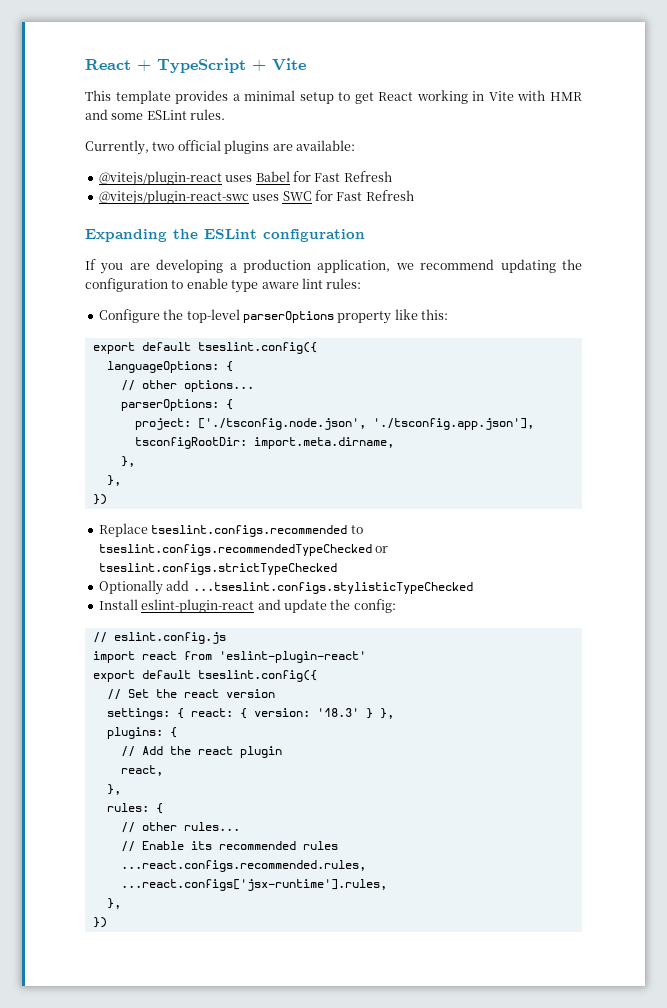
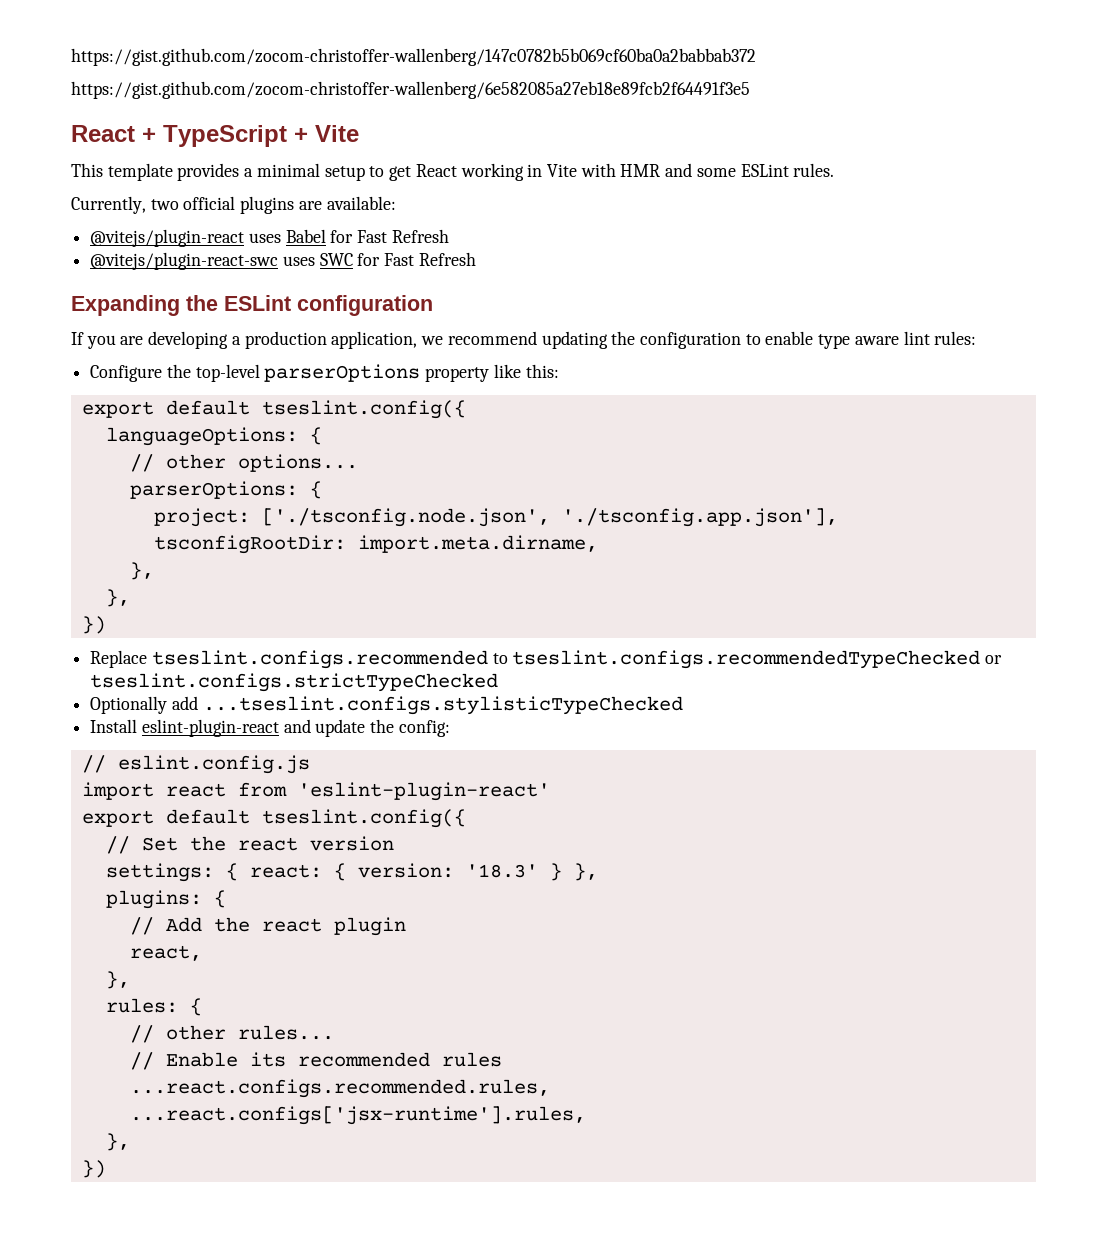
+ https://gist.github.com/zocom-christoffer-wallenberg/147c0782b5b069cf60ba0a2babbab372
+ https://gist.github.com/zocom-christoffer-wallenberg/6e582085a27eb18e89fcb2f64491f3e5

